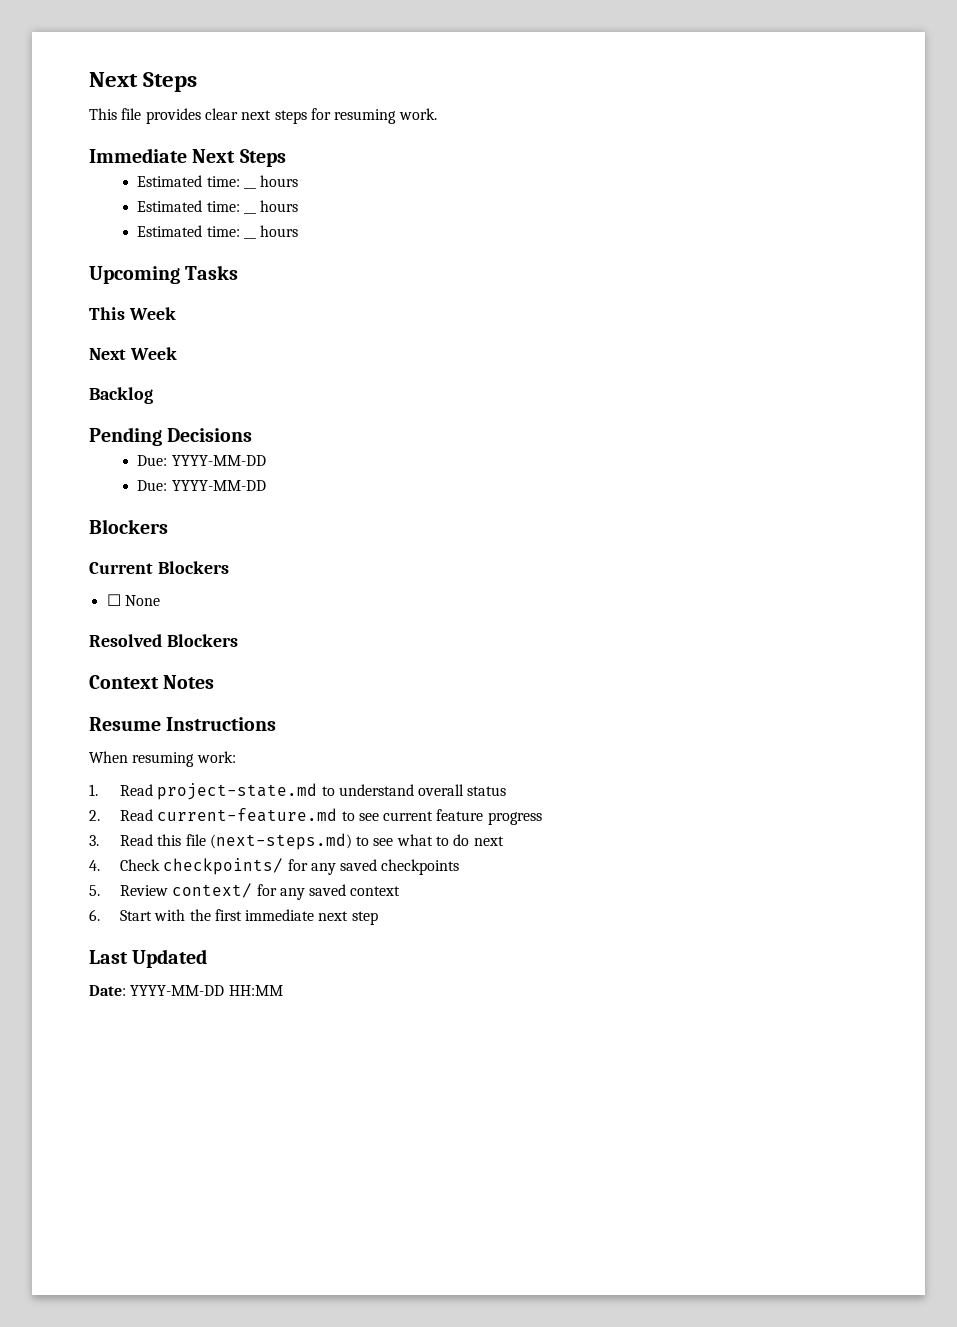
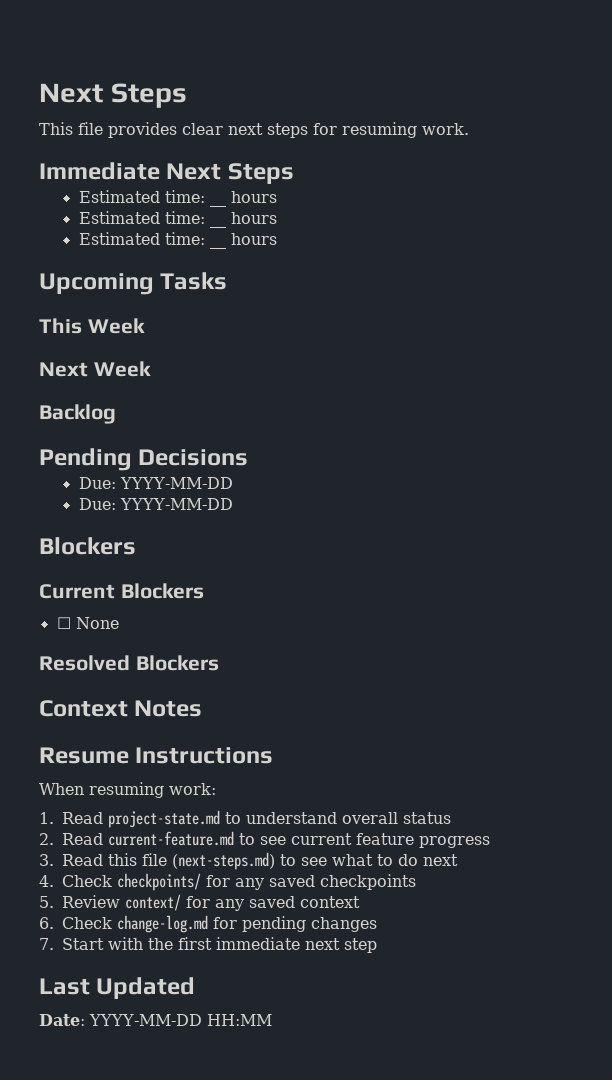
- 6. Start with the first immediate next step
+ 6. Check change-log.md for pending changes
+ 7. Start with the first immediate next step

